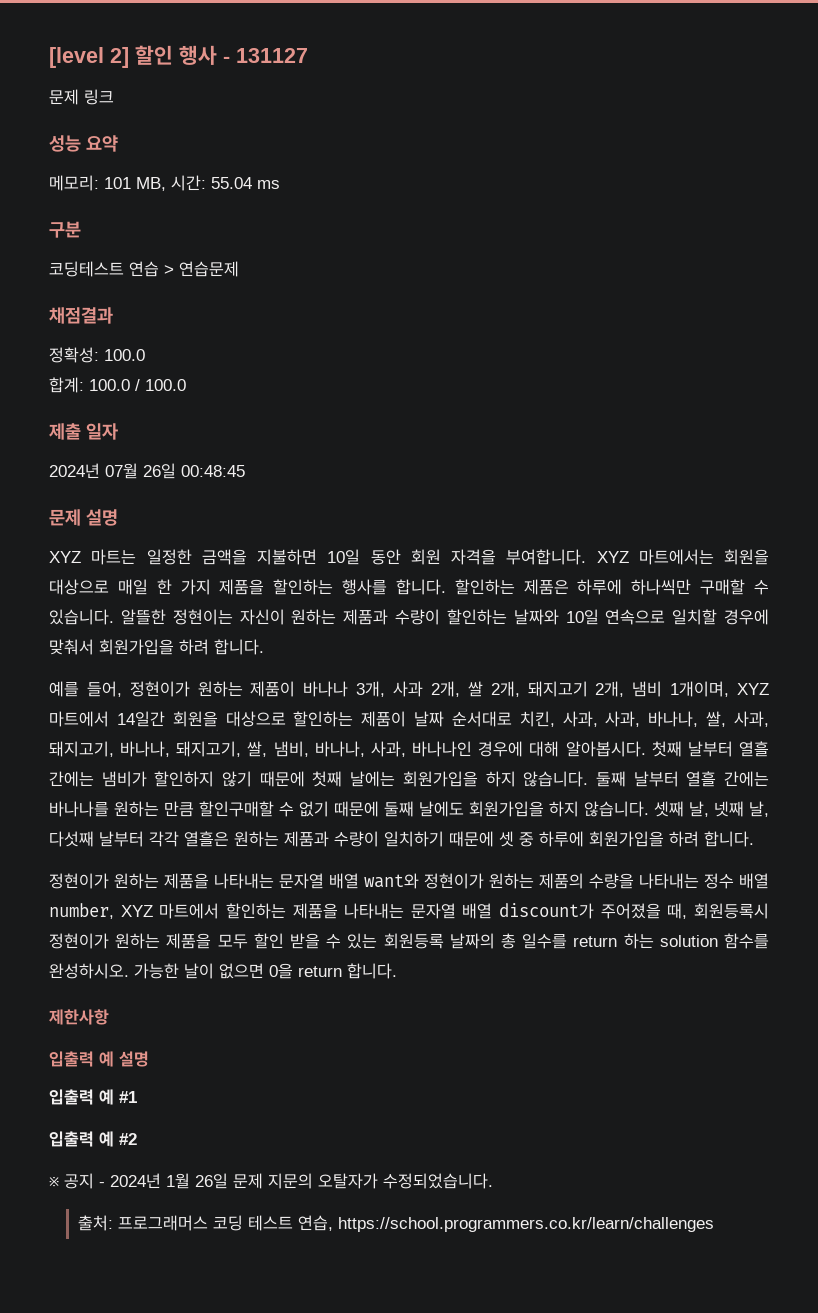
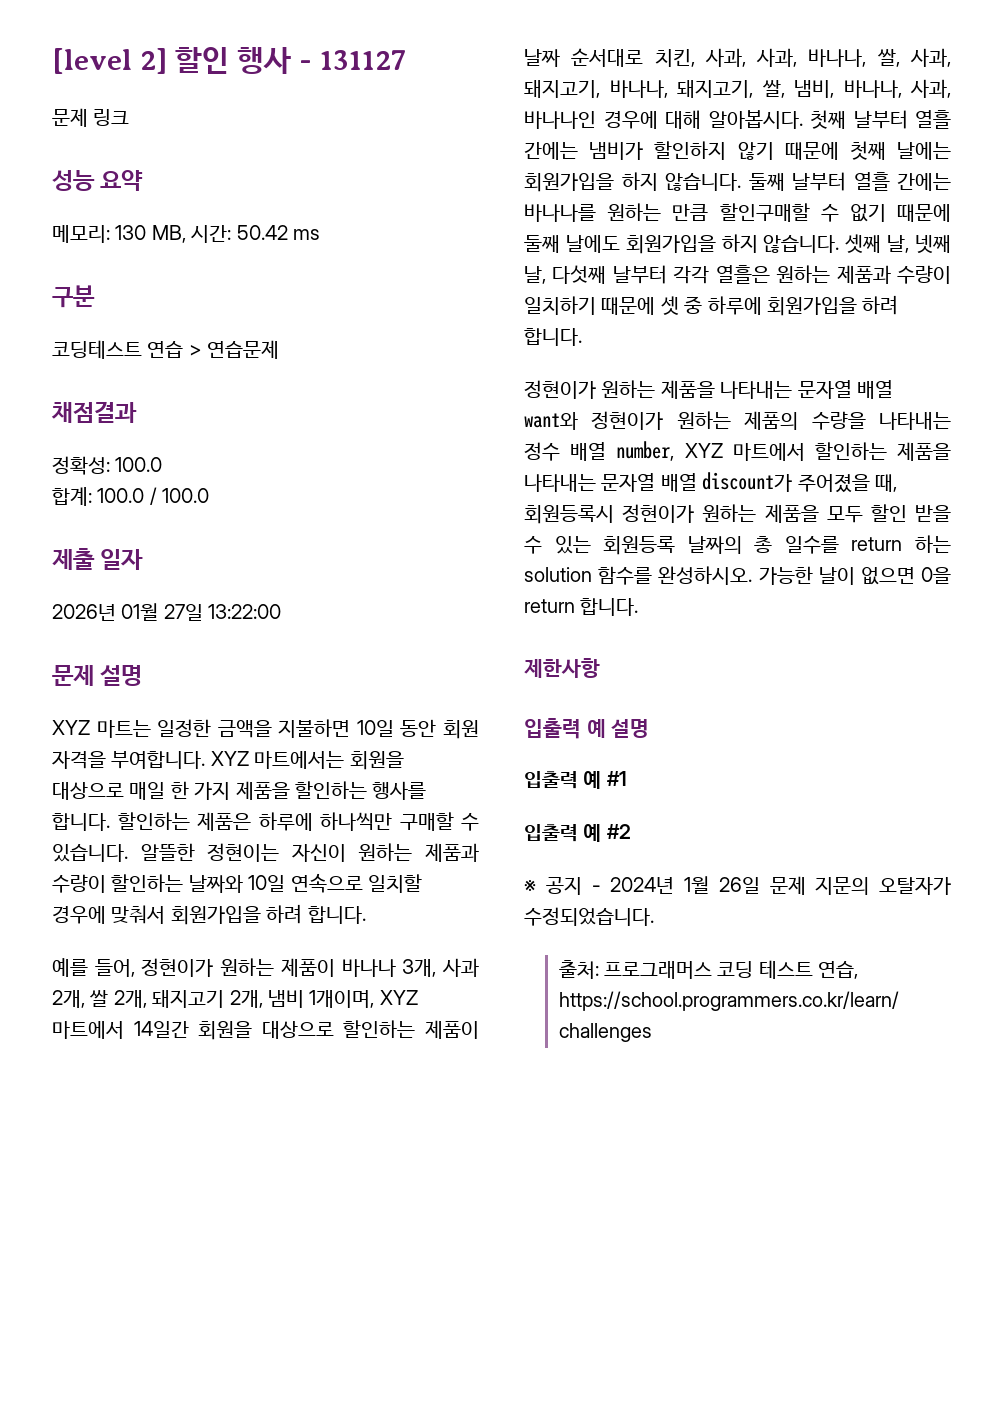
- 메모리: 101 MB, 시간: 55.04 ms
+ 메모리: 130 MB, 시간: 50.42 ms
- 2024년 07월 26일 00:48:45
+ 2026년 01월 27일 13:22:00

